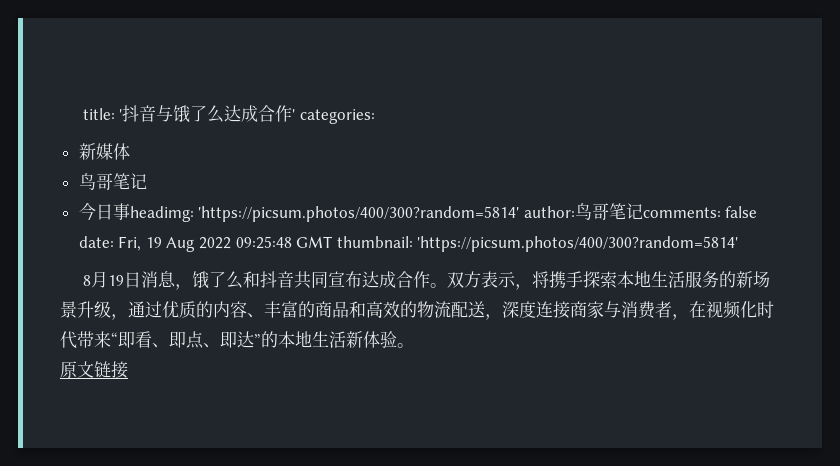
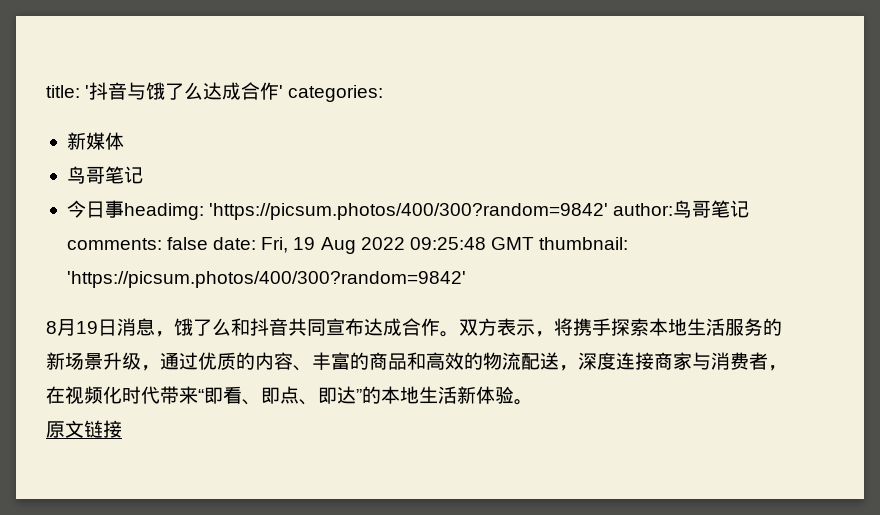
- 今日事headimg: 'https://picsum.photos/400/300?random=5814' author:鸟哥笔记comments: false date: Fri, 19 Aug 2022 09:25:48 GMT thumbnail: 'https://picsum.photos/400/300?random=5814'
+ 今日事headimg: 'https://picsum.photos/400/300?random=9842' author:鸟哥笔记comments: false date: Fri, 19 Aug 2022 09:25:48 GMT thumbnail: 'https://picsum.photos/400/300?random=9842'

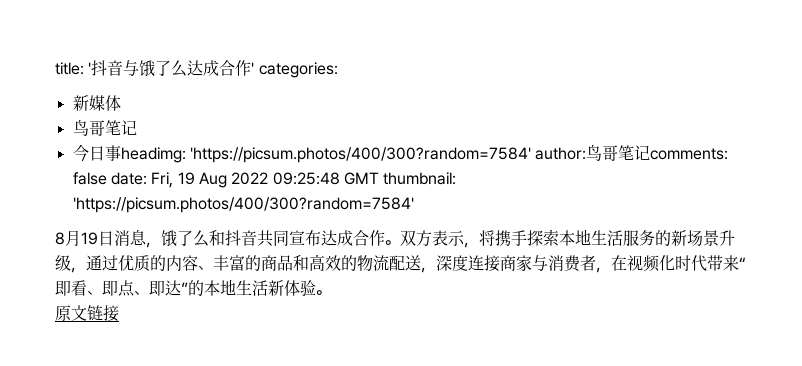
- 今日事headimg: 'https://picsum.photos/400/300?random=9842' author:鸟哥笔记comments: false date: Fri, 19 Aug 2022 09:25:48 GMT thumbnail: 'https://picsum.photos/400/300?random=9842'
+ 今日事headimg: 'https://picsum.photos/400/300?random=7584' author:鸟哥笔记comments: false date: Fri, 19 Aug 2022 09:25:48 GMT thumbnail: 'https://picsum.photos/400/300?random=7584'

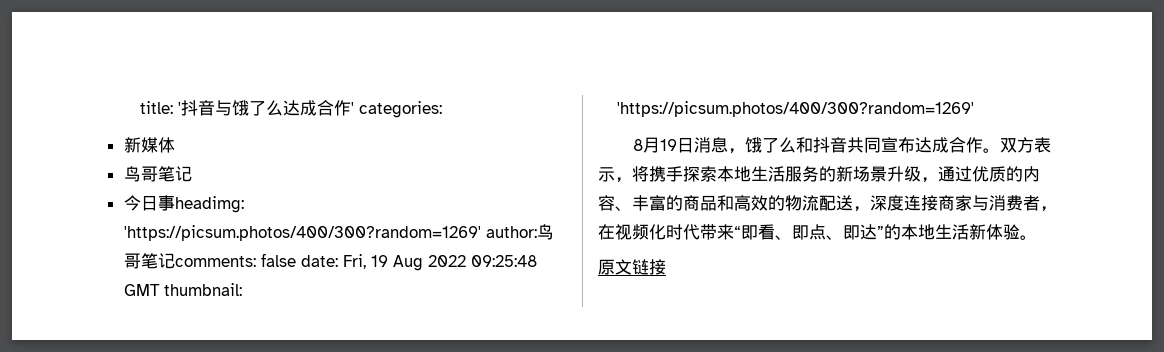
- 今日事headimg: 'https://picsum.photos/400/300?random=7584' author:鸟哥笔记comments: false date: Fri, 19 Aug 2022 09:25:48 GMT thumbnail: 'https://picsum.photos/400/300?random=7584'
+ 今日事headimg: 'https://picsum.photos/400/300?random=1269' author:鸟哥笔记comments: false date: Fri, 19 Aug 2022 09:25:48 GMT thumbnail: 'https://picsum.photos/400/300?random=1269'

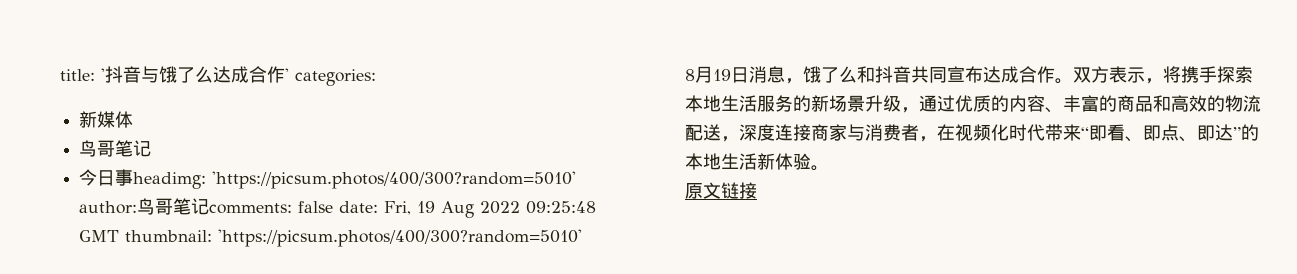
- 今日事headimg: 'https://picsum.photos/400/300?random=1269' author:鸟哥笔记comments: false date: Fri, 19 Aug 2022 09:25:48 GMT thumbnail: 'https://picsum.photos/400/300?random=1269'
+ 今日事headimg: 'https://picsum.photos/400/300?random=5010' author:鸟哥笔记comments: false date: Fri, 19 Aug 2022 09:25:48 GMT thumbnail: 'https://picsum.photos/400/300?random=5010'

